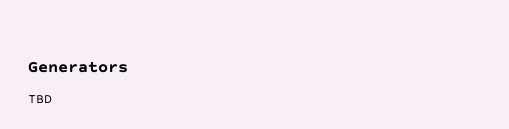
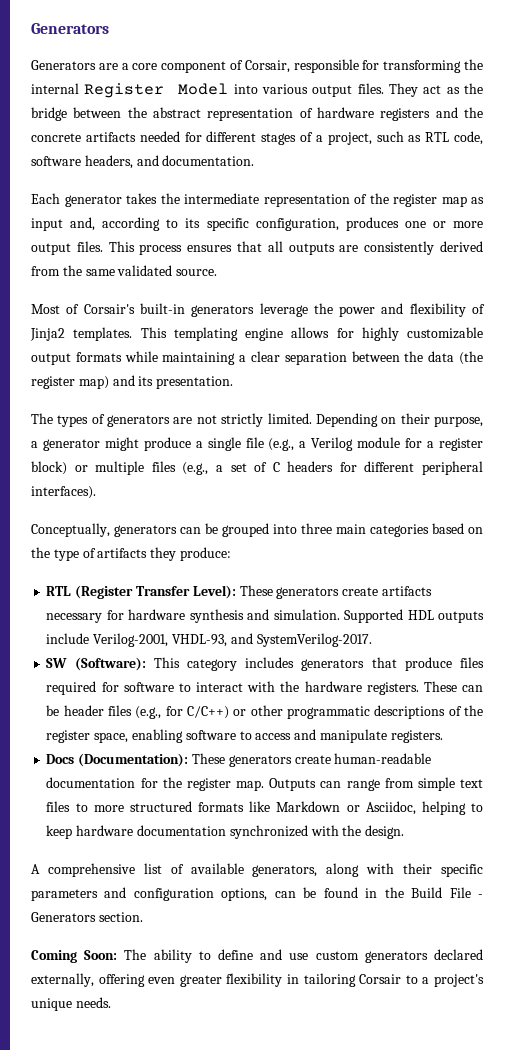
- TBD
+ Generators are a core component of Corsair, responsible for transforming the internal Register Model into various output files. They act as the bridge between the abstract representation of hardware registers and the concrete artifacts needed for different stages of a project, such as RTL code, software headers, and documentation.
+ Each generator takes the intermediate representation of the register map as input and, according to its specific configuration, produces one or more output files. This process ensures that all outputs are consistently derived from the same validated source.
+ Most of Corsair's built-in generators leverage the power and flexibility of Jinja2 templates. This templating engine allows for highly customizable output formats while maintaining a clear separation between the data (the register map) and its presentation.
+ The types of generators are not strictly limited. Depending on their purpose, a generator might produce a single file (e.g., a Verilog module for a register block) or multiple files (e.g., a set of C headers for different peripheral interfaces).
+ Conceptually, generators can be grouped into three main categories based on the type of artifacts they produce:
+ RTL (Register Transfer Level): These generators create artifacts necessary for hardware synthesis and simulation. Supported HDL outputs include Verilog-2001, VHDL-93, and SystemVerilog-2017.
+ SW (Software): This category includes generators that produce files required for software to interact with the hardware registers. These can be header files (e.g., for C/C++) or other programmatic descriptions of the register space, enabling software to access and manipulate registers.
+ Docs (Documentation): These generators create human-readable documentation for the register map. Outputs can range from simple text files to more structured formats like Markdown or Asciidoc, helping to keep hardware documentation synchronized with the design.
+ A comprehensive list of available generators, along with their specific parameters and configuration options, can be found in the Build File - Generators section.
+ Coming Soon: The ability to define and use custom generators declared externally, offering even greater flexibility in tailoring Corsair to a project's unique needs.

